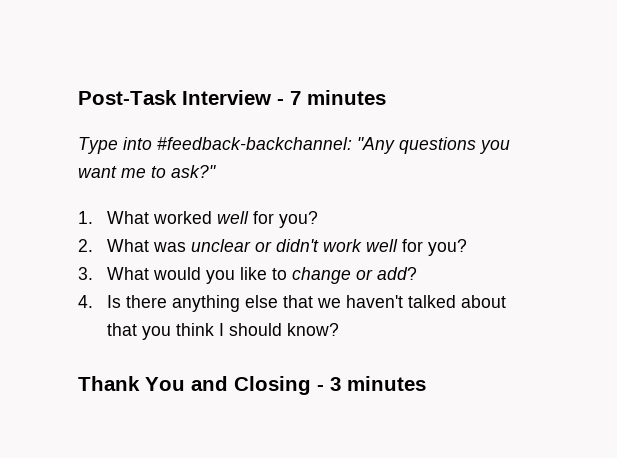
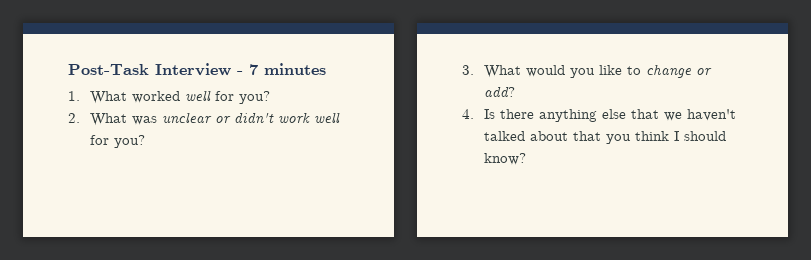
- Type into #feedback-backchannel: "Any questions you want me to ask?"
- Thank You and Closing - 3 minutes

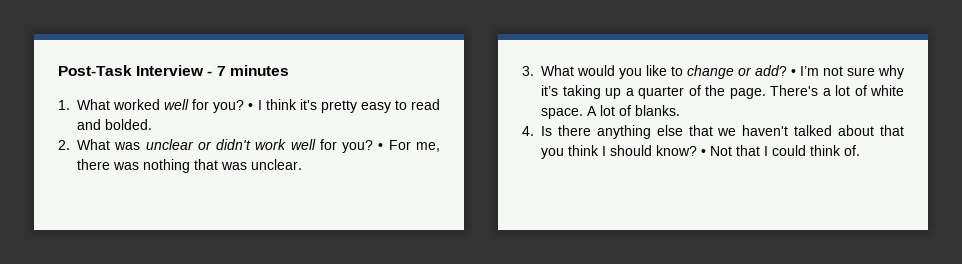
+ • I think it's pretty easy to read and bolded.
+ • For me, there was nothing that was unclear.
+ • I’m not sure why it’s taking up a quarter of the page. There's a lot of white space. A lot of blanks.
+ • Not that I could think of.

